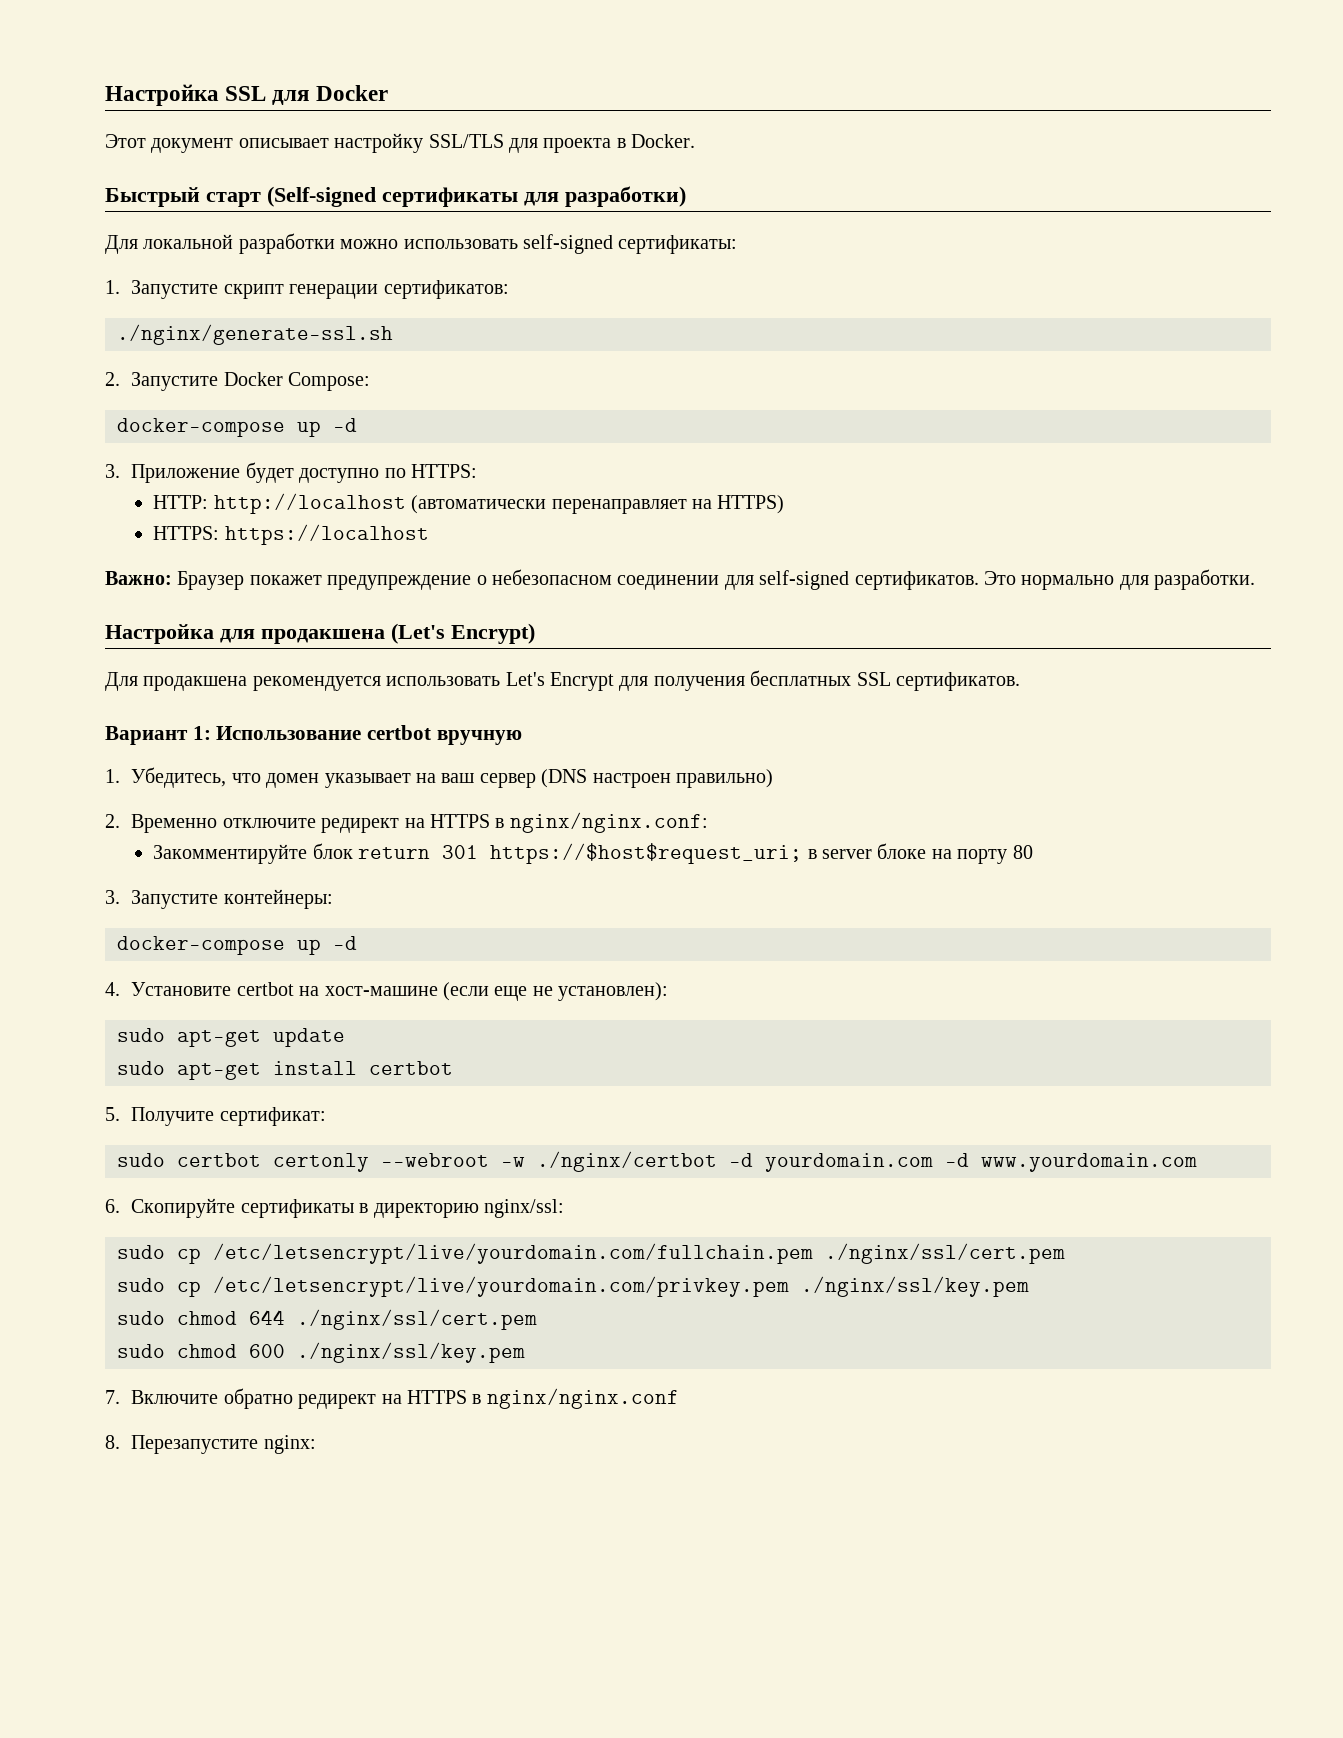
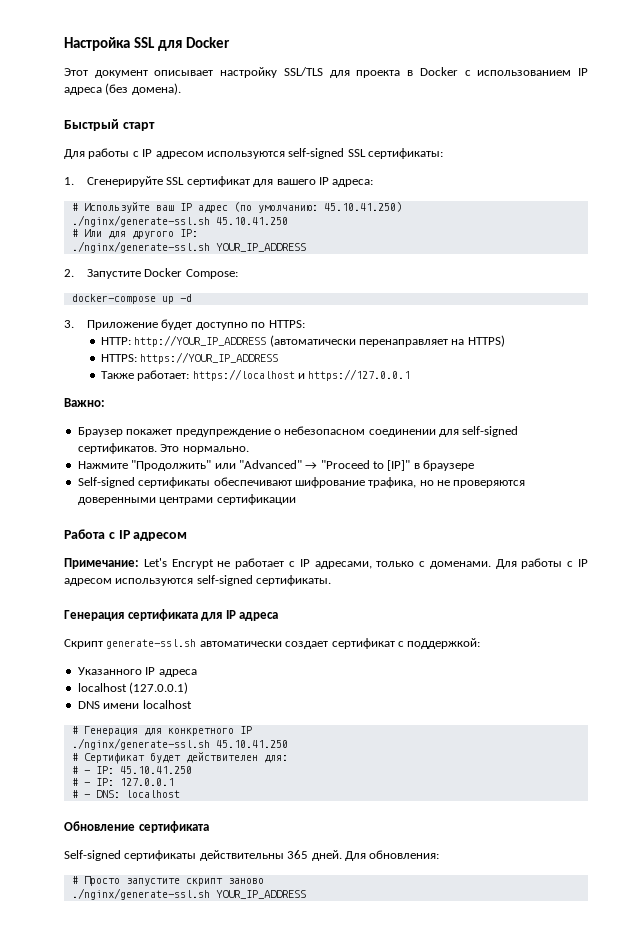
- Этот документ описывает настройку SSL/TLS для проекта в Docker.
- Быстрый старт (Self-signed сертификаты для разработки)
- Для локальной разработки можно использовать self-signed сертификаты:
- 1. Запустите скрипт генерации сертификатов:
- ./nginx/generate-ssl.sh
+ Этот документ описывает настройку SSL/TLS для проекта в Docker с использованием IP адреса (без домена).
+ Быстрый старт
+ Для работы с IP адресом используются self-signed SSL сертификаты:
+ 1. Сгенерируйте SSL сертификат для вашего IP адреса:
+ # Используйте ваш IP адрес (по умолчанию: 45.10.41.250)
+ ./nginx/generate-ssl.sh 45.10.41.250
+ # Или для другого IP:
+ ./nginx/generate-ssl.sh YOUR_IP_ADDRESS
- HTTP: http://localhost (автоматически перенаправляет на HTTPS)
+ HTTP: http://YOUR_IP_ADDRESS (автоматически перенаправляет на HTTPS)
- HTTPS: https://localhost
+ HTTPS: https://YOUR_IP_ADDRESS
+ Также работает: https://localhost и https://127.0.0.1
- Важно: Браузер покажет предупреждение о небезопасном соединении для self-signed сертификатов.
+ Важно:
+ Браузер покажет предупреждение о небезопасном соединении для self-signed сертификатов.
- Это нормально для разработки.
- Настройка для продакшена (Let's Encrypt)
- Для продакшена рекомендуется использовать Let's Encrypt для получения бесплатных SSL сертификатов.
- Вариант 1: Использование certbot вручную
- 1. Убедитесь, что домен указывает на ваш сервер (DNS настроен правильно)
- 2. Временно отключите редирект на HTTPS в nginx/nginx.conf:
- Закомментируйте блок return 301 https://$host$request_uri; в server блоке на порту 80
- 3. Запустите контейнеры:
- docker-compose up -d
- 4. Установите certbot на хост-машине (если еще не установлен):
- sudo apt-get update
- sudo apt-get install certbot
- 5. Получите сертификат:
- sudo certbot certonly --webroot -w ./nginx/certbot -d yourdomain.com -d www.yourdomain.com
- 6. Скопируйте сертификаты в директорию nginx/ssl:
- sudo cp /etc/letsencrypt/live/yourdomain.com/fullchain.pem ./nginx/ssl/cert.pem
- sudo cp /etc/letsencrypt/live/yourdomain.com/privkey.pem ./nginx/ssl/key.pem
- sudo chmod 644 ./nginx/ssl/cert.pem
- sudo chmod 600 ./nginx/ssl/key.pem
- 7. Включите обратно редирект на HTTPS в nginx/nginx.conf
- 8. Перезапустите nginx:
+ Это нормально.
+ Нажмите "Продолжить" или "Advanced" → "Proceed to [IP]" в браузере
+ Self-signed сертификаты обеспечивают шифрование трафика, но не проверяются доверенными центрами сертификации
+ Работа с IP адресом
+ Примечание: Let's Encrypt не работает с IP адресами, только с доменами. Для работы с IP адресом используются self-signed сертификаты.
+ Генерация сертификата для IP адреса
+ Скрипт generate-ssl.sh автоматически создает сертификат с поддержкой:
+ Указанного IP адреса
+ localhost (127.0.0.1)
+ DNS имени localhost
+ # Генерация для конкретного IP
+ ./nginx/generate-ssl.sh 45.10.41.250
+ # Сертификат будет действителен для:
+ # - IP: 45.10.41.250
+ # - IP: 127.0.0.1
+ # - DNS: localhost
+ Обновление сертификата
+ Self-signed сертификаты действительны 365 дней. Для обновления:
+ # Просто запустите скрипт заново
+ ./nginx/generate-ssl.sh YOUR_IP_ADDRESS

